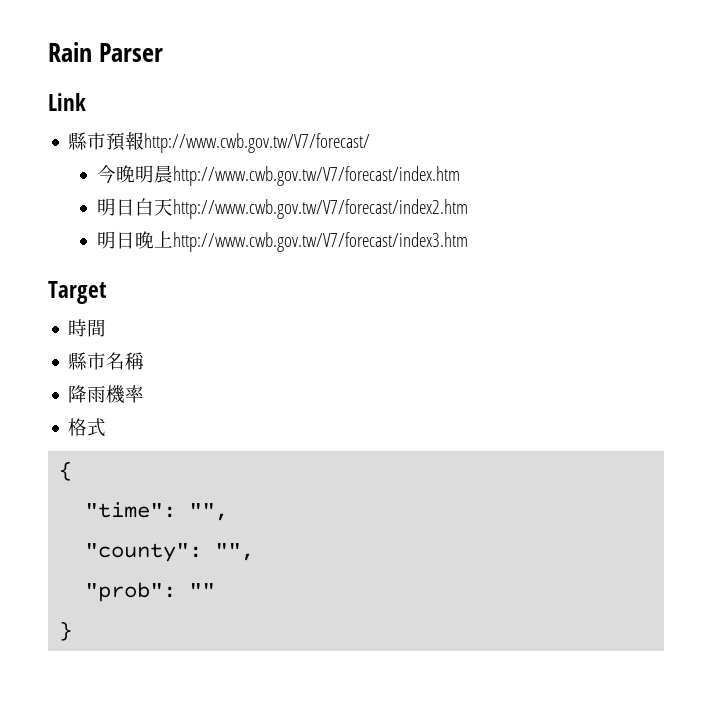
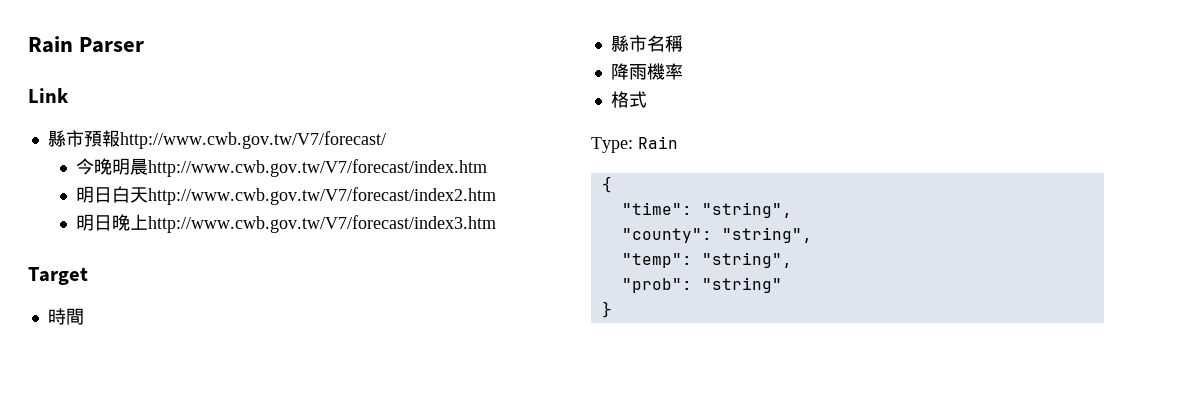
+ Type: Rain
- "time": "",
+ "time": "string",
- "county": "",
+ "county": "string",
+ "temp": "string",
- "prob": ""
+ "prob": "string"

